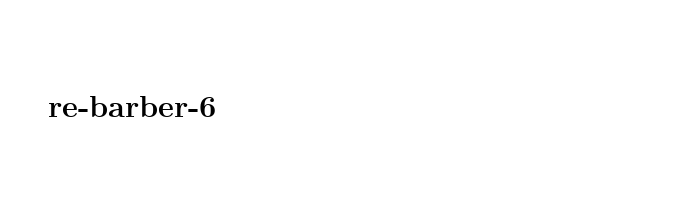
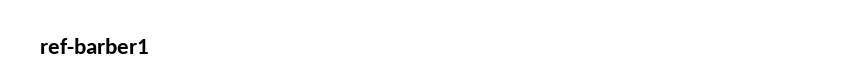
- re-barber-6
+ ref-barber1

